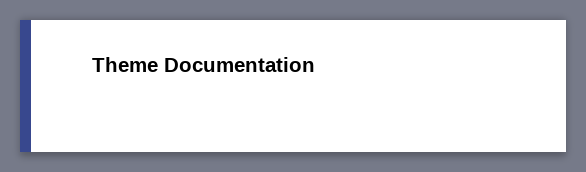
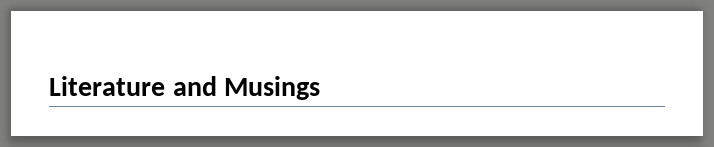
- Theme Documentation
+ Literature and Musings

